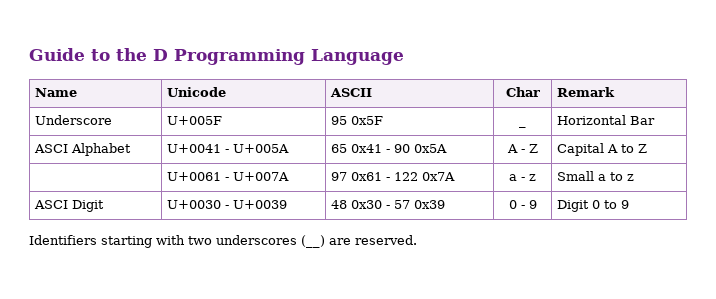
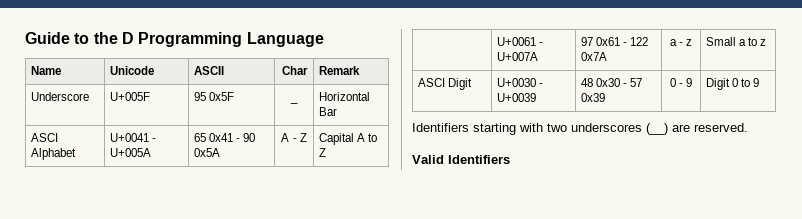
+ Valid Identifiers

